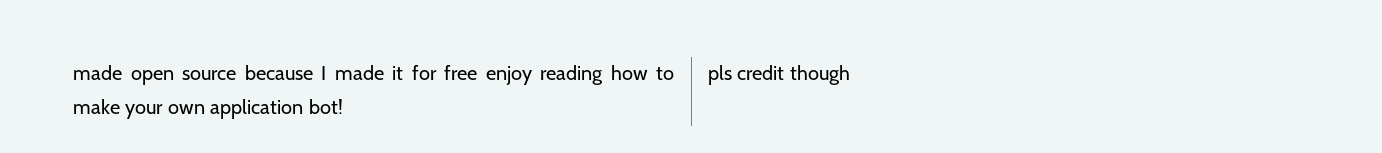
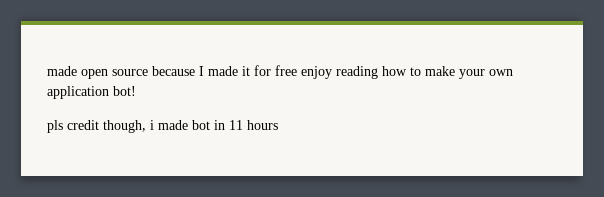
- pls credit though
+ pls credit though, i made bot in 11 hours

